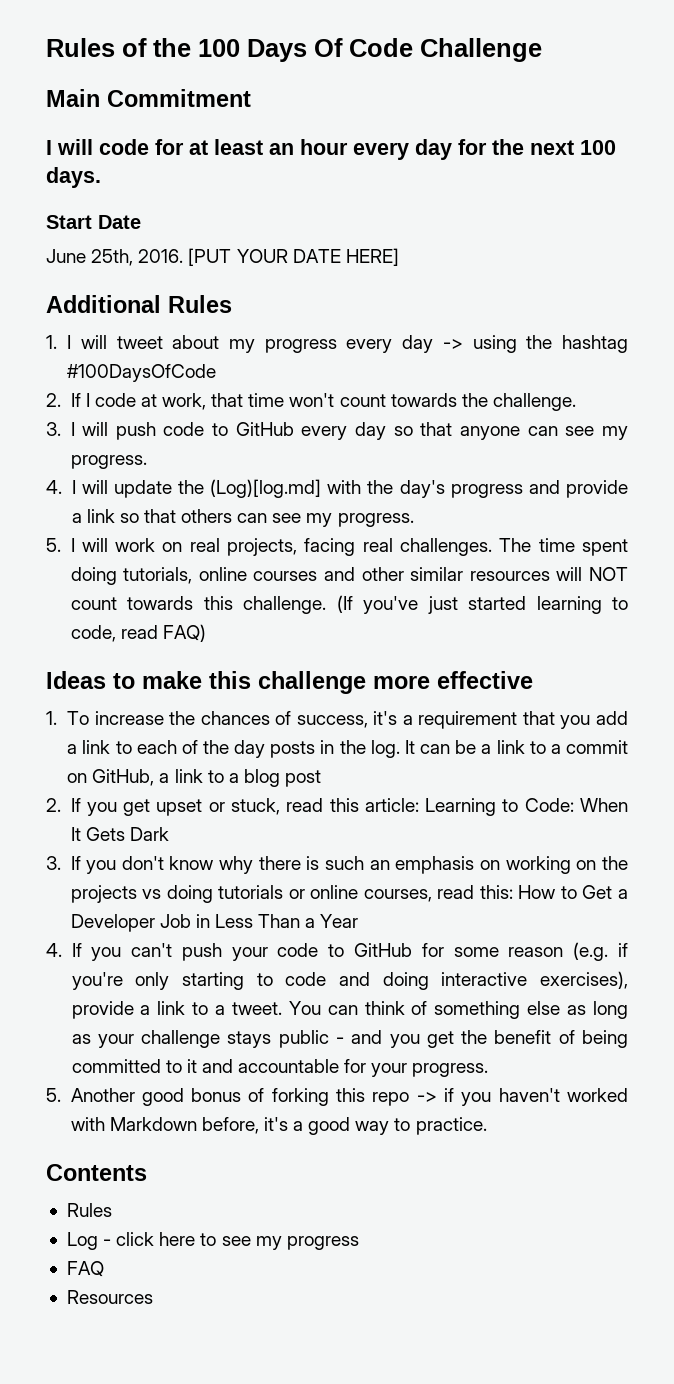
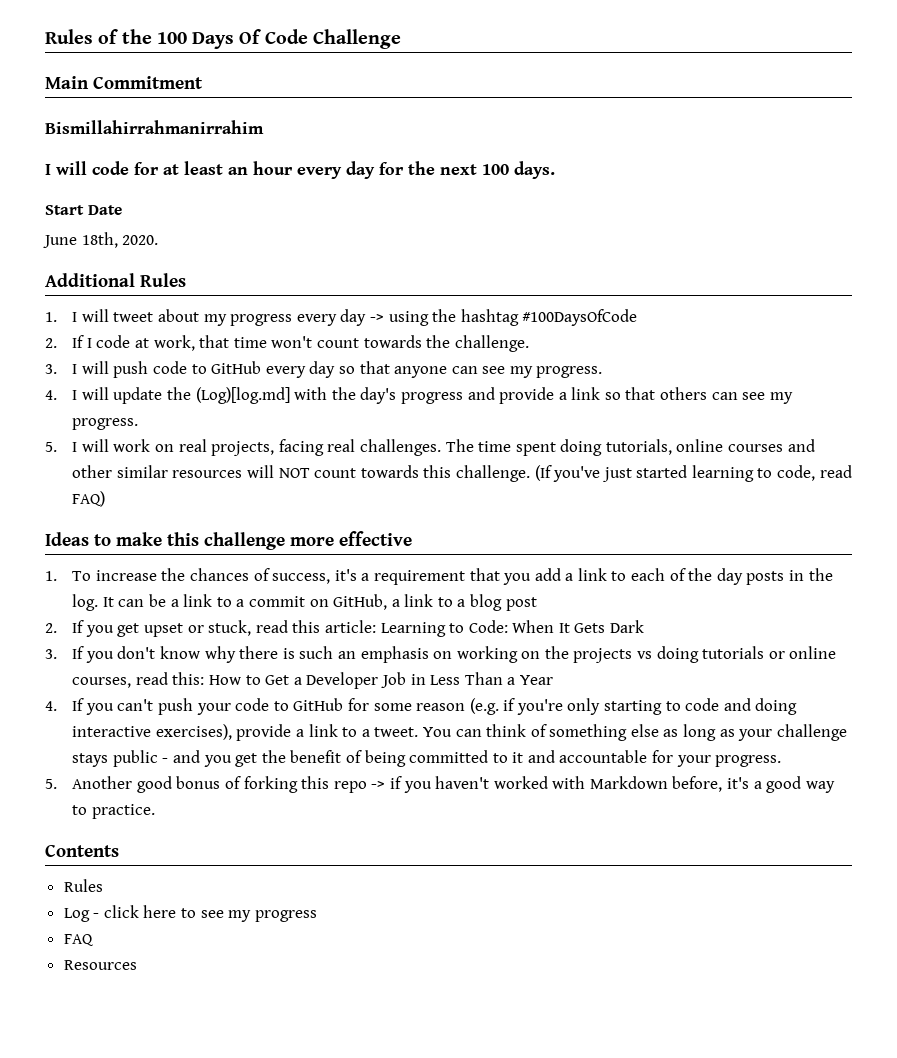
+ Bismillahirrahmanirrahim
- June 25th, 2016. [PUT YOUR DATE HERE]
+ June 18th, 2020.

